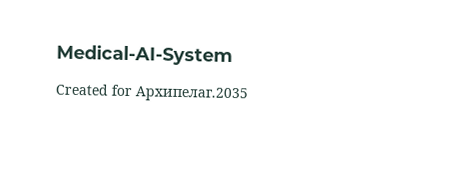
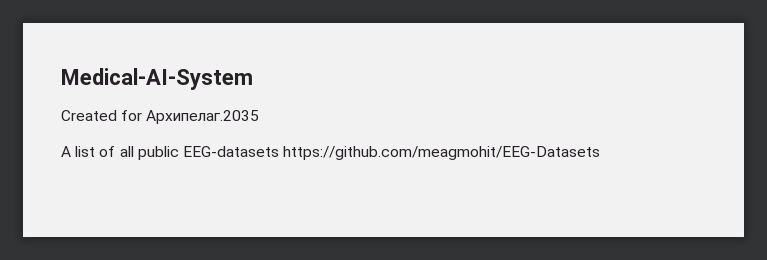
+ A list of all public EEG-datasets https://github.com/meagmohit/EEG-Datasets

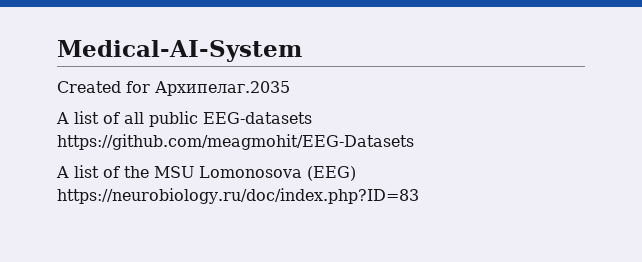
+ A list of the MSU Lomonosova (EEG) https://neurobiology.ru/doc/index.php?ID=83

